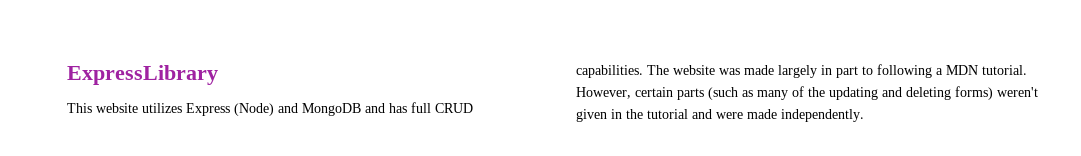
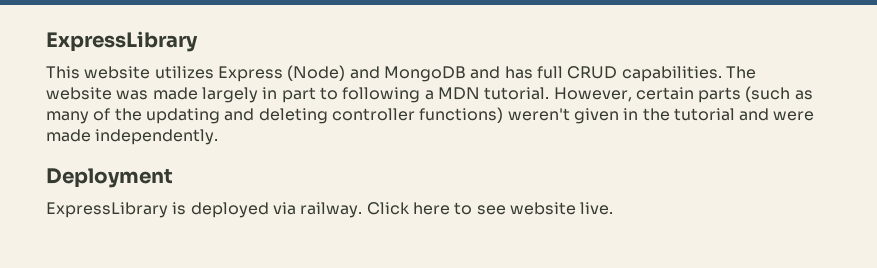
- However, certain parts (such as many of the updating and deleting forms) weren't given in the tutorial and were made independently.
+ However, certain parts (such as many of the updating and deleting controller functions) weren't given in the tutorial and were made independently.
+ Deployment
+ ExpressLibrary is deployed via railway. Click here to see website live.

